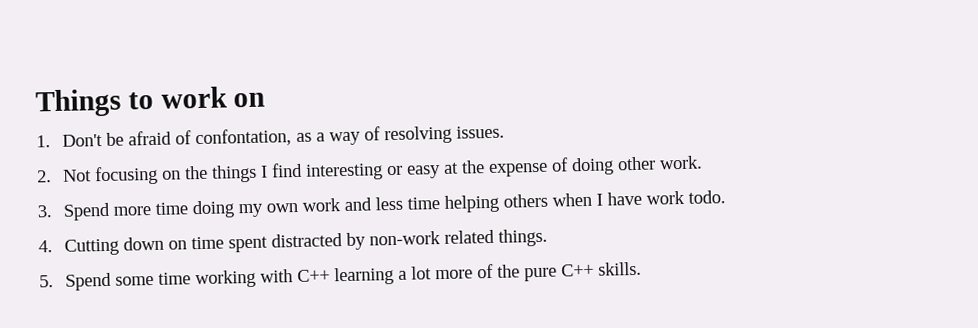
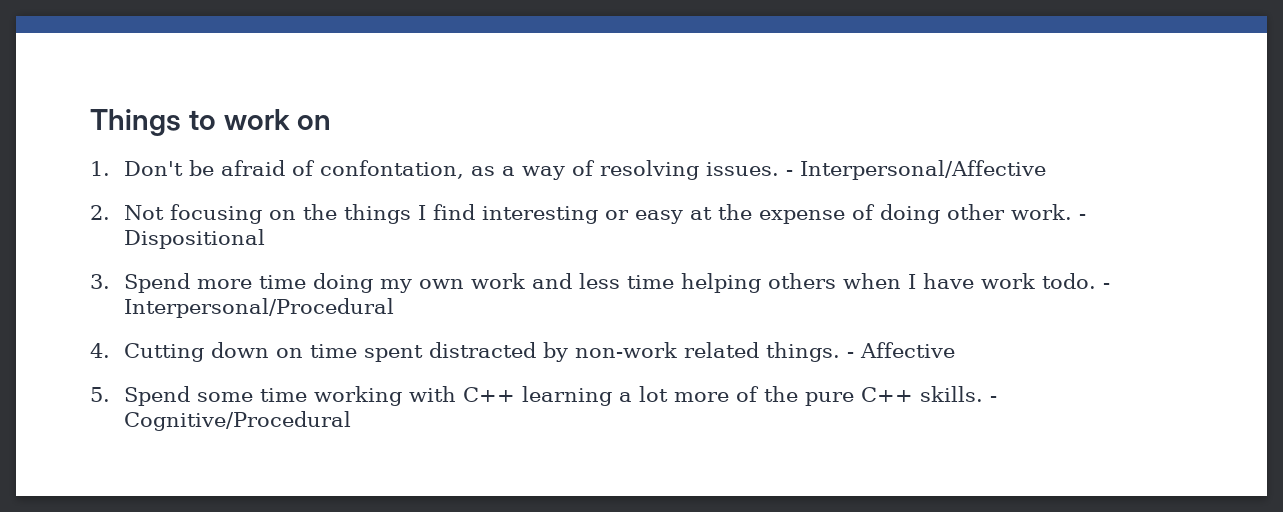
+ - Interpersonal/Affective
+ - Dispositional
+ - Interpersonal/Procedural
+ - Affective
+ - Cognitive/Procedural

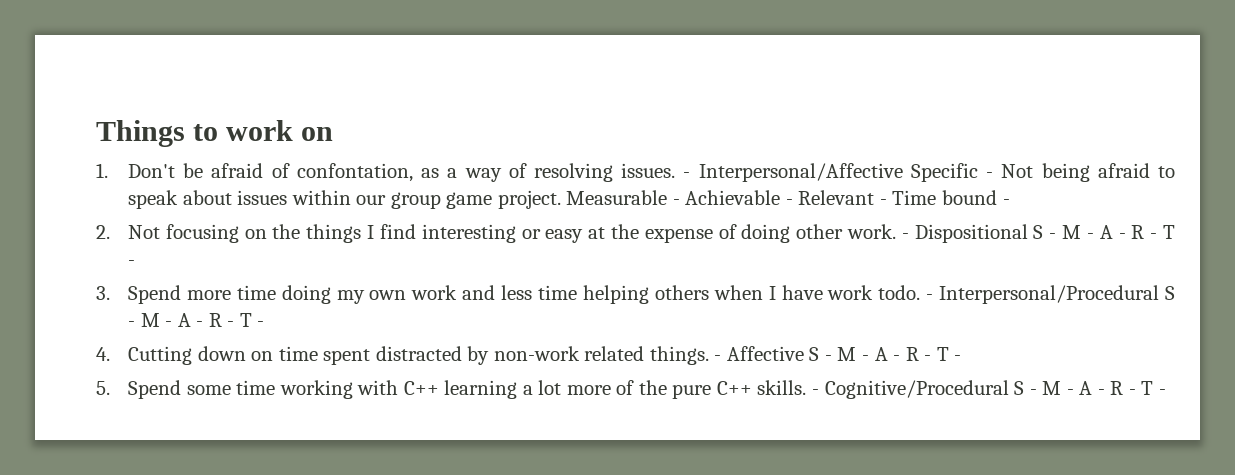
- - Interpersonal/Affective
+ - Interpersonal/Affective Specific - Not being afraid to speak about issues within our group game project. Measurable - Achievable - Relevant - Time bound -
- - Dispositional
+ - Dispositional S - M - A - R - T -
- - Interpersonal/Procedural
+ - Interpersonal/Procedural S - M - A - R - T -
- - Affective
+ - Affective S - M - A - R - T -
- - Cognitive/Procedural
+ - Cognitive/Procedural S - M - A - R - T -

